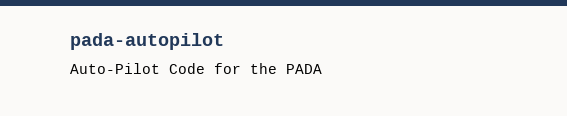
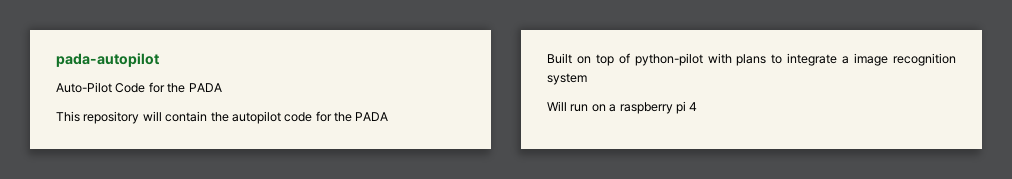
+ This repository will contain the autopilot code for the PADA
+ Built on top of python-pilot with plans to integrate a image recognition system
+ Will run on a raspberry pi 4

